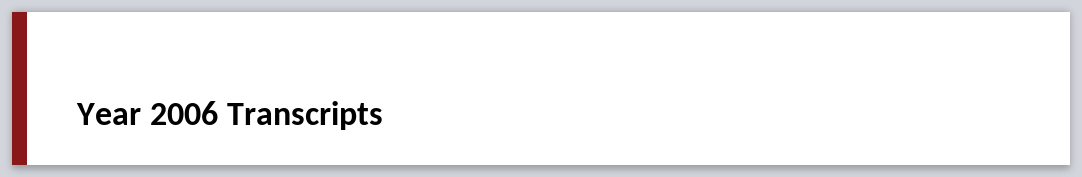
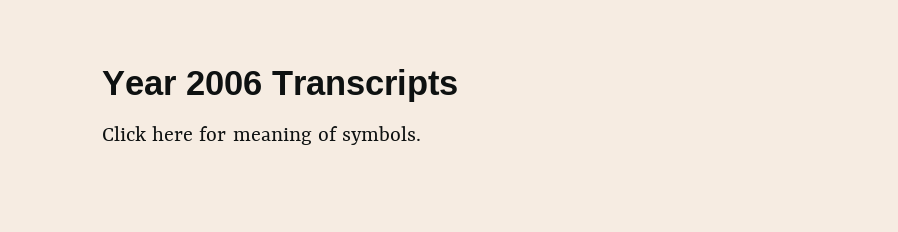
+ Click here for meaning of symbols.

